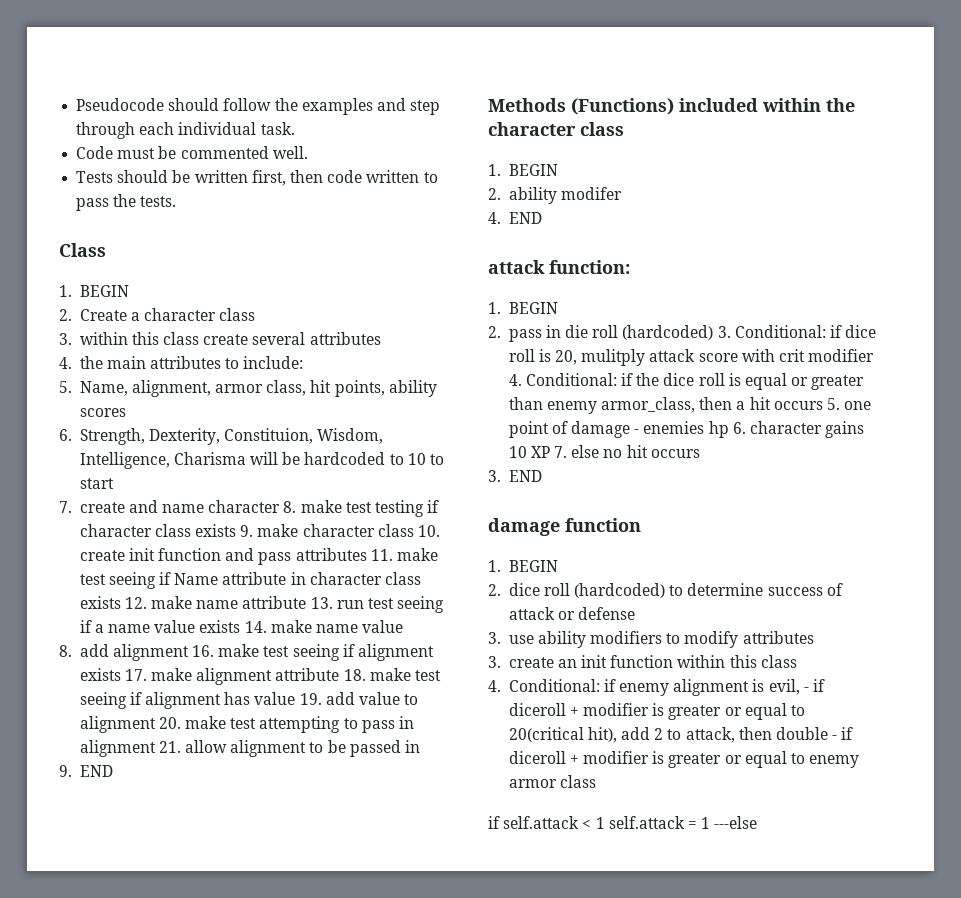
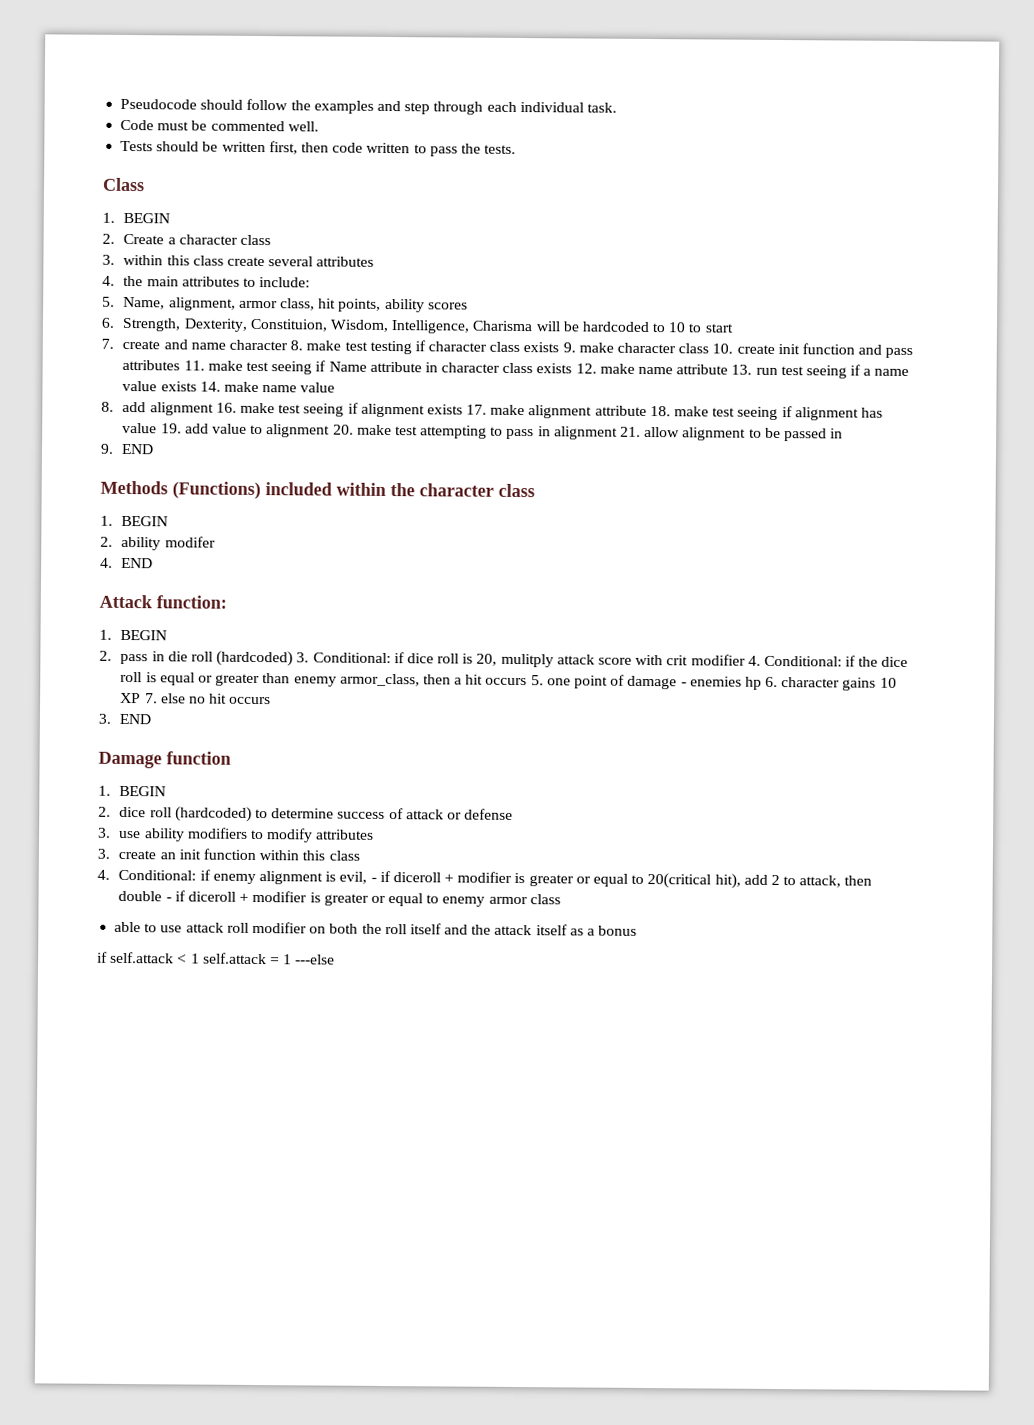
- attack function:
+ Attack function:
- damage function
+ Damage function
+ able to use attack roll modifier on both the roll itself and the attack itself as a bonus

